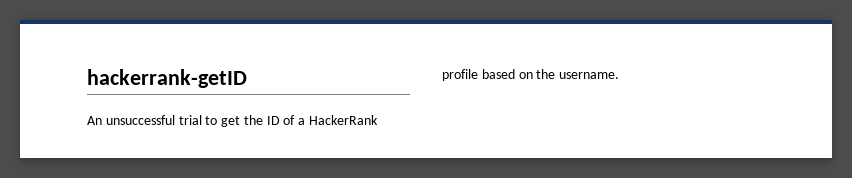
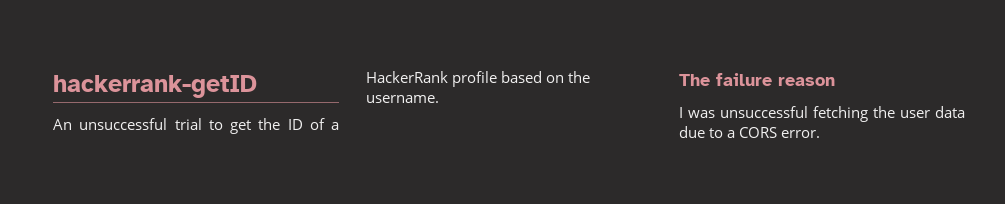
+ The failure reason
+ I was unsuccessful fetching the user data due to a CORS error.

